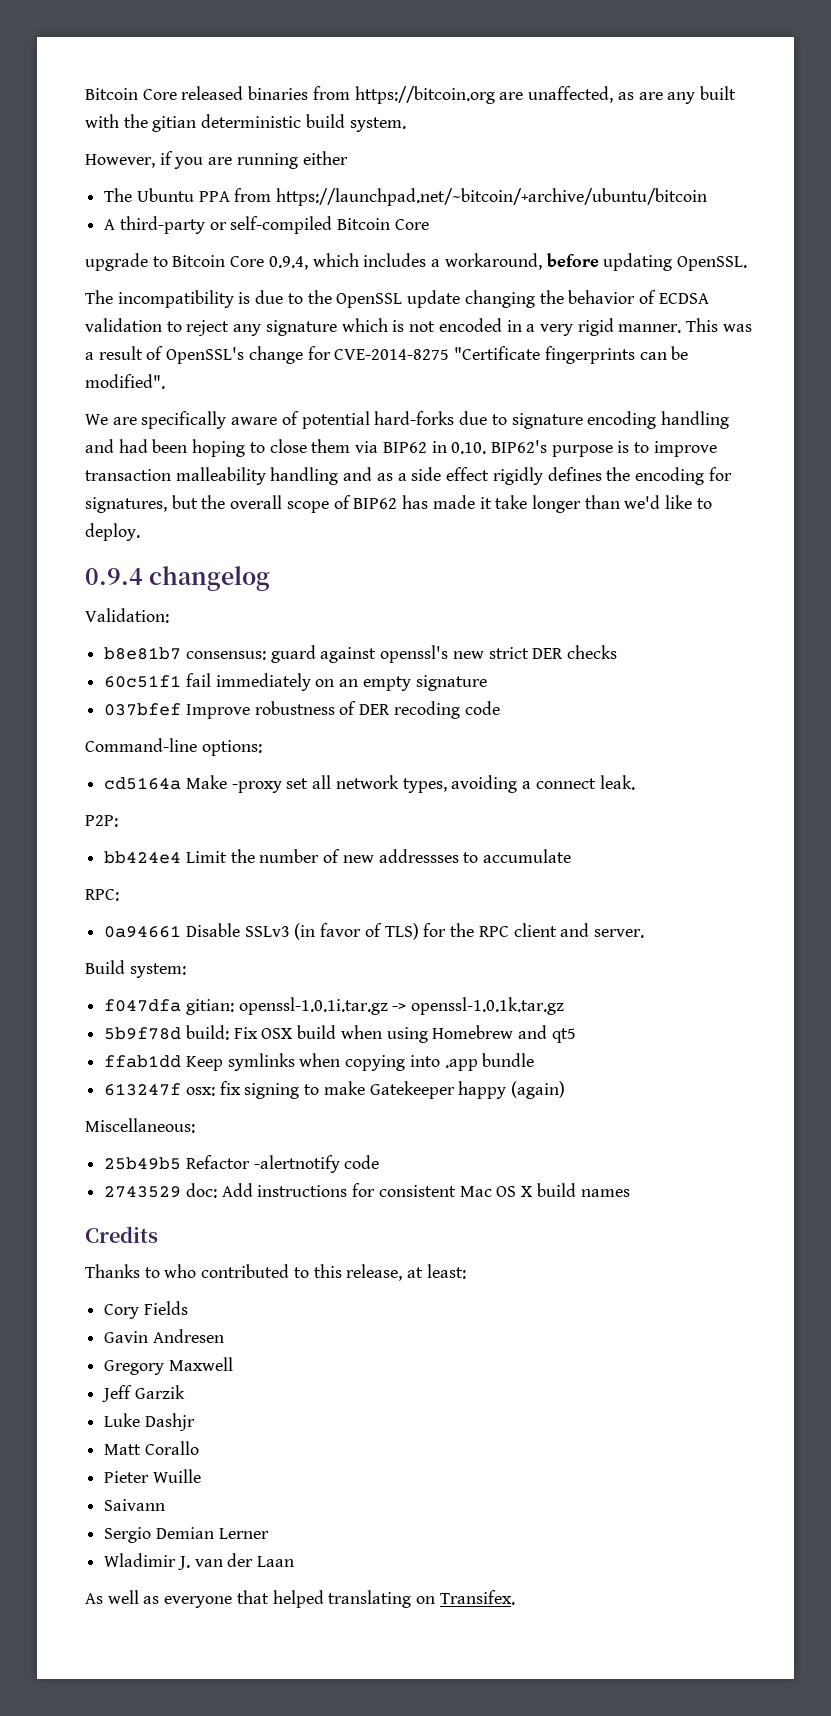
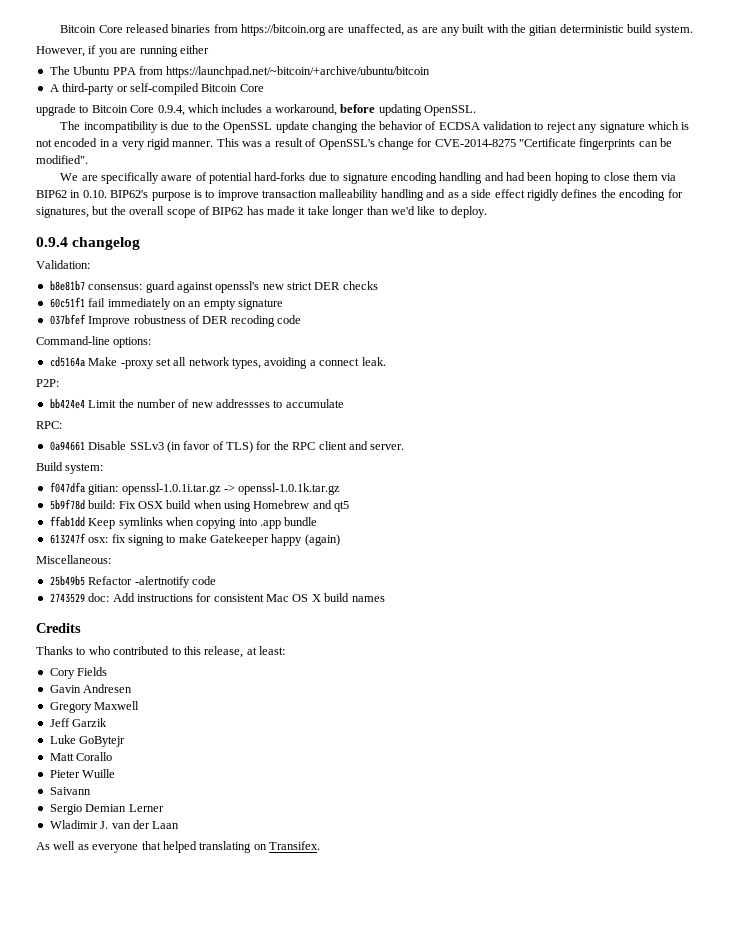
- Luke Dashjr
+ Luke GoBytejr

